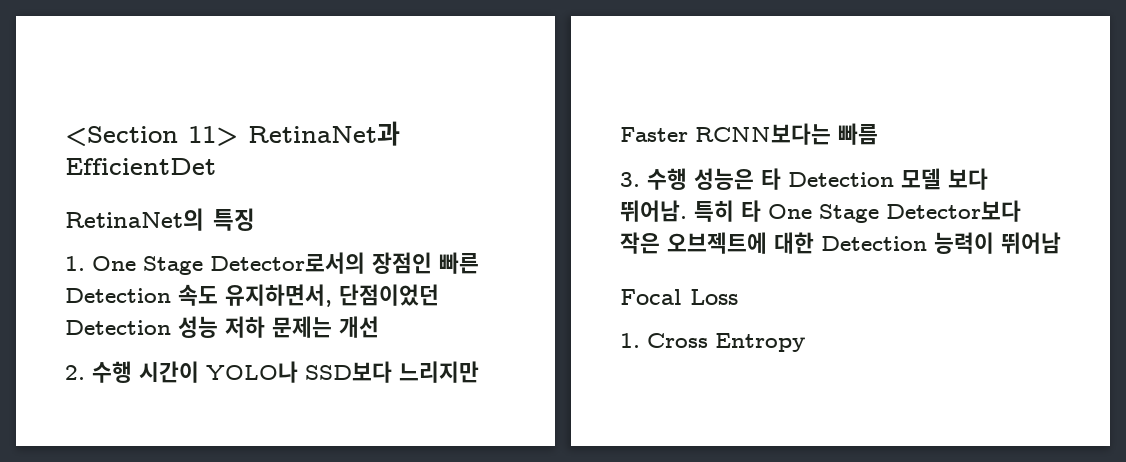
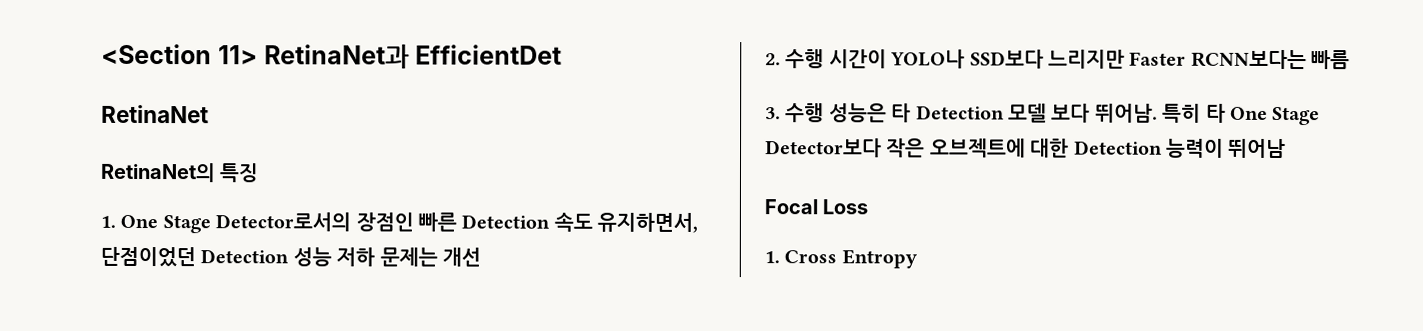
+ RetinaNet

